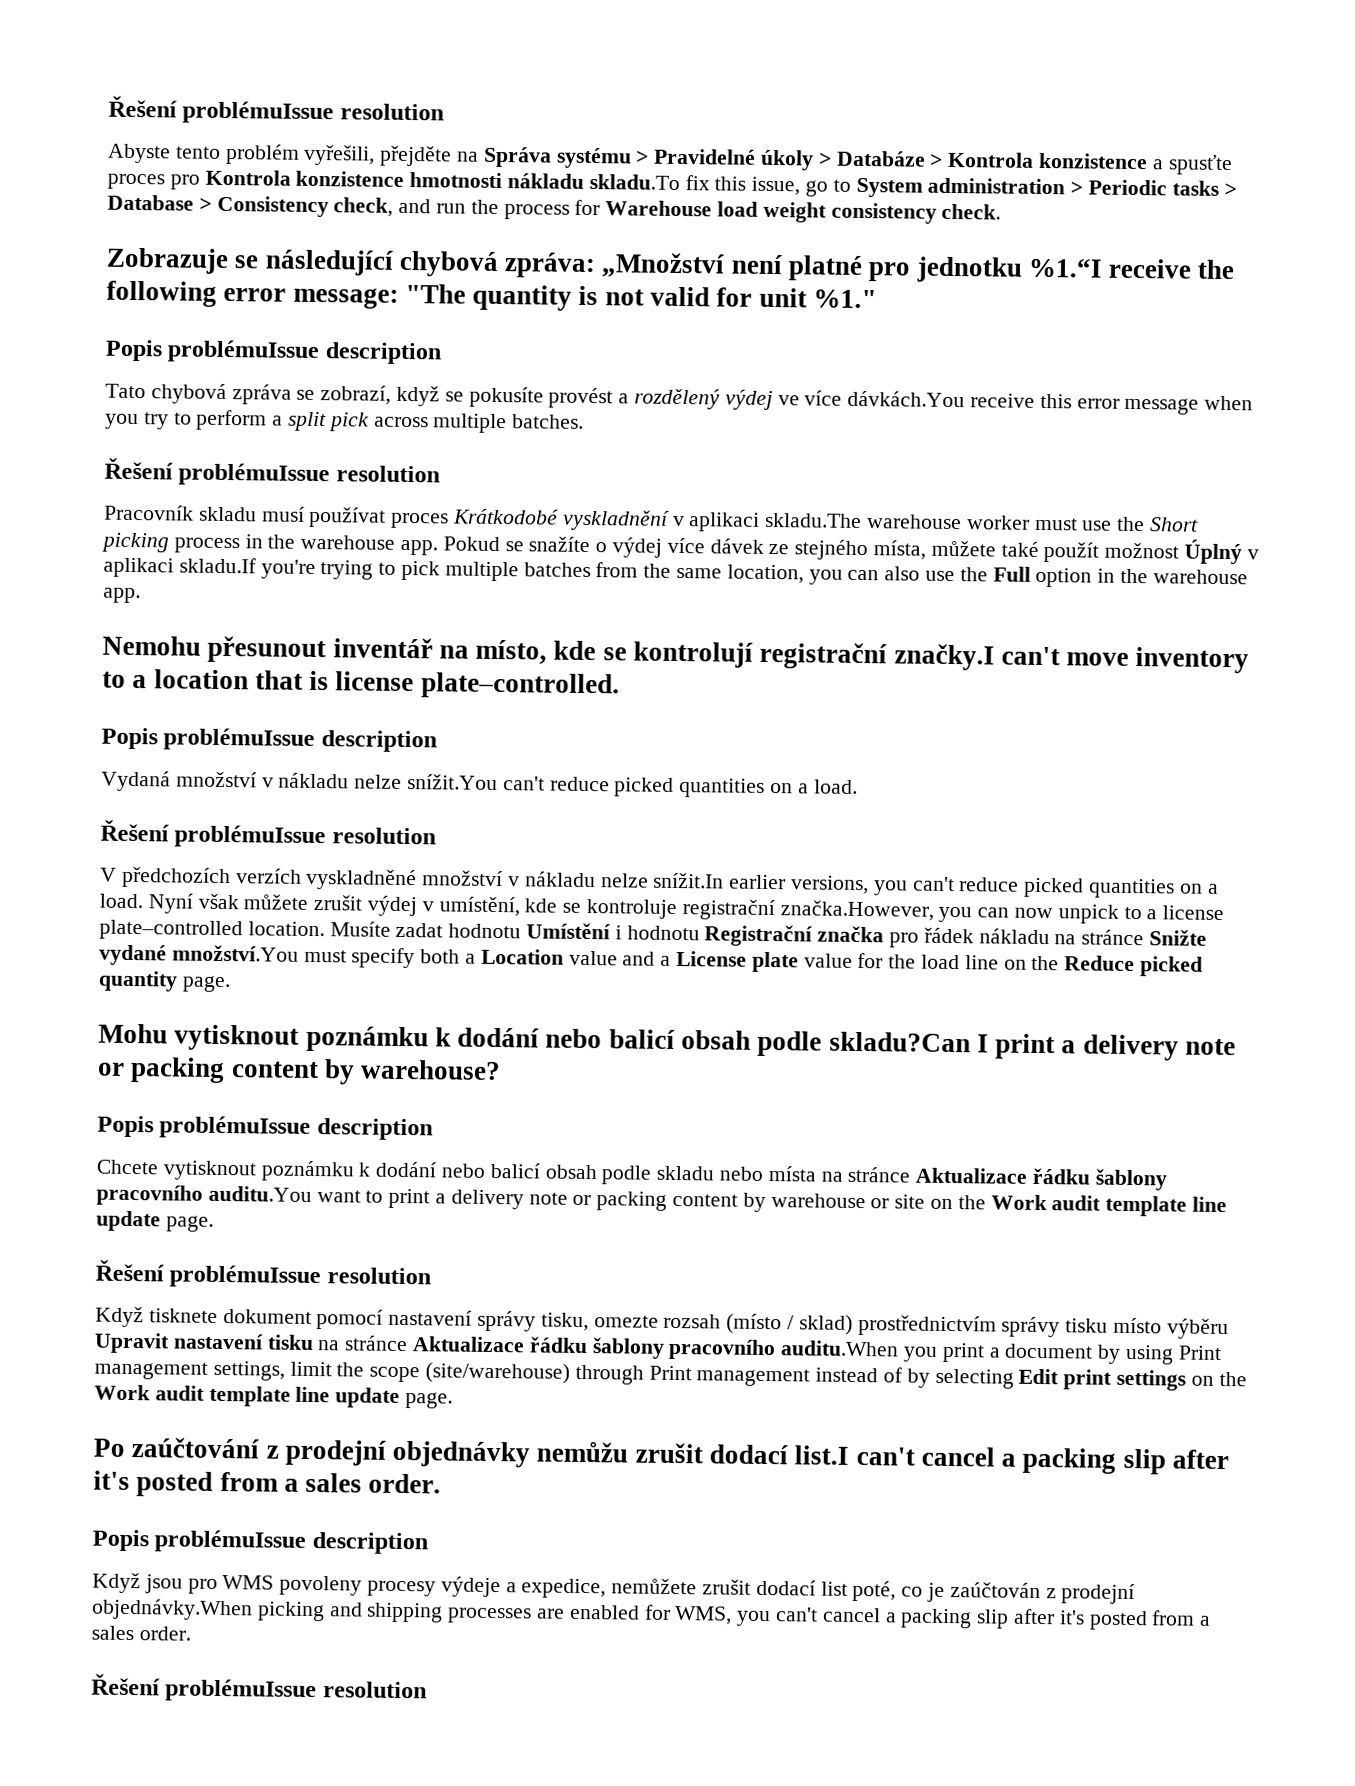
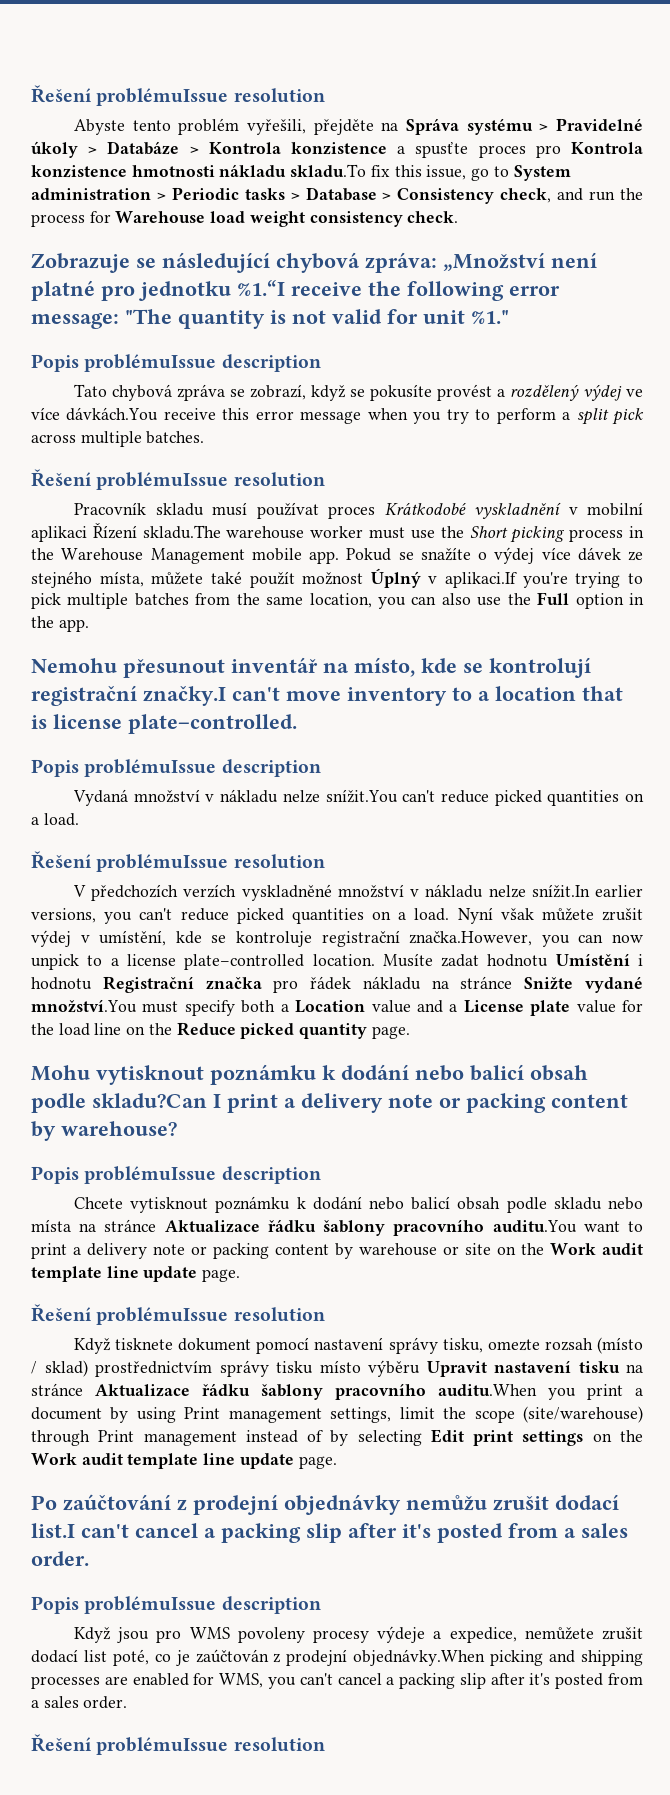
- Pracovník skladu musí používat proces Krátkodobé vyskladnění v aplikaci skladu.The warehouse worker must use the Short picking process in the warehouse app.
+ Pracovník skladu musí používat proces Krátkodobé vyskladnění v mobilní aplikaci Řízení skladu.The warehouse worker must use the Short picking process in the Warehouse Management mobile app.
- Pokud se snažíte o výdej více dávek ze stejného místa, můžete také použít možnost Úplný v aplikaci skladu.If you're trying to pick multiple batches from the same location, you can also use the Full option in the warehouse app.
+ Pokud se snažíte o výdej více dávek ze stejného místa, můžete také použít možnost Úplný v aplikaci.If you're trying to pick multiple batches from the same location, you can also use the Full option in the app.

